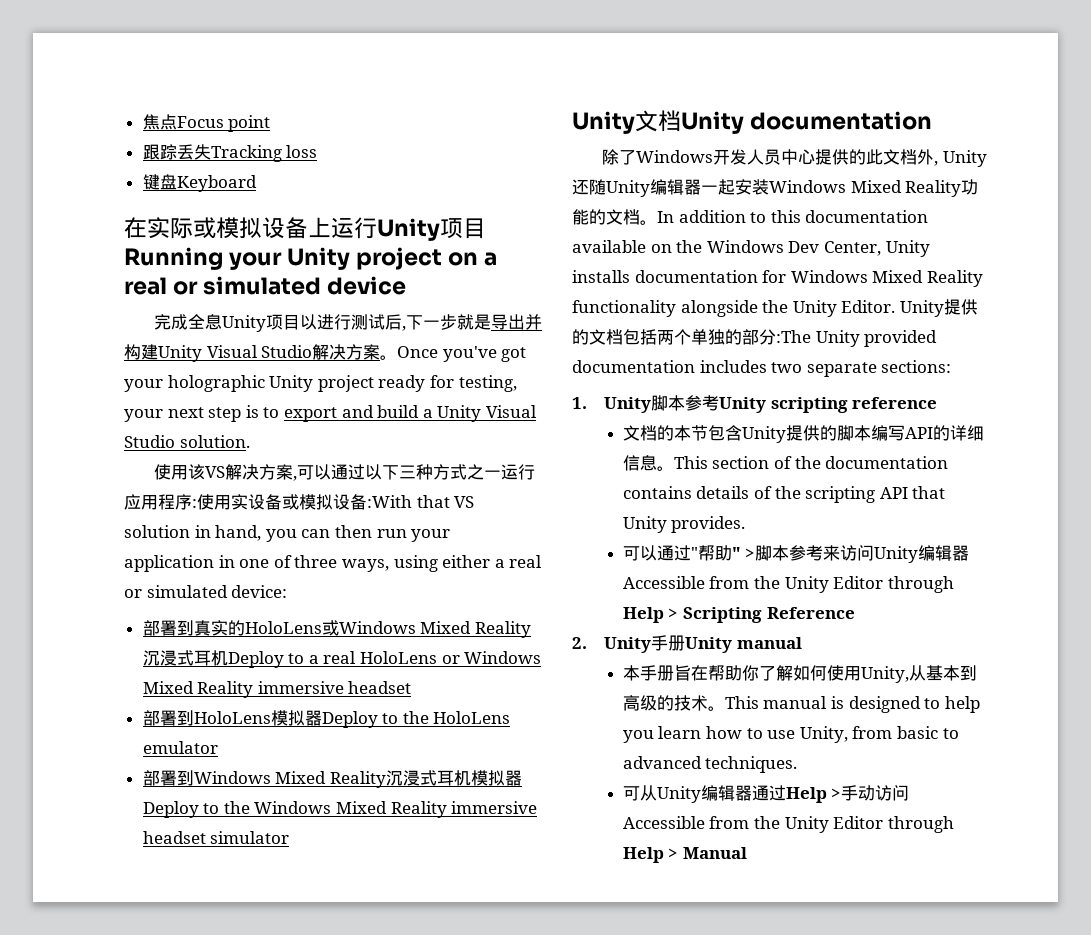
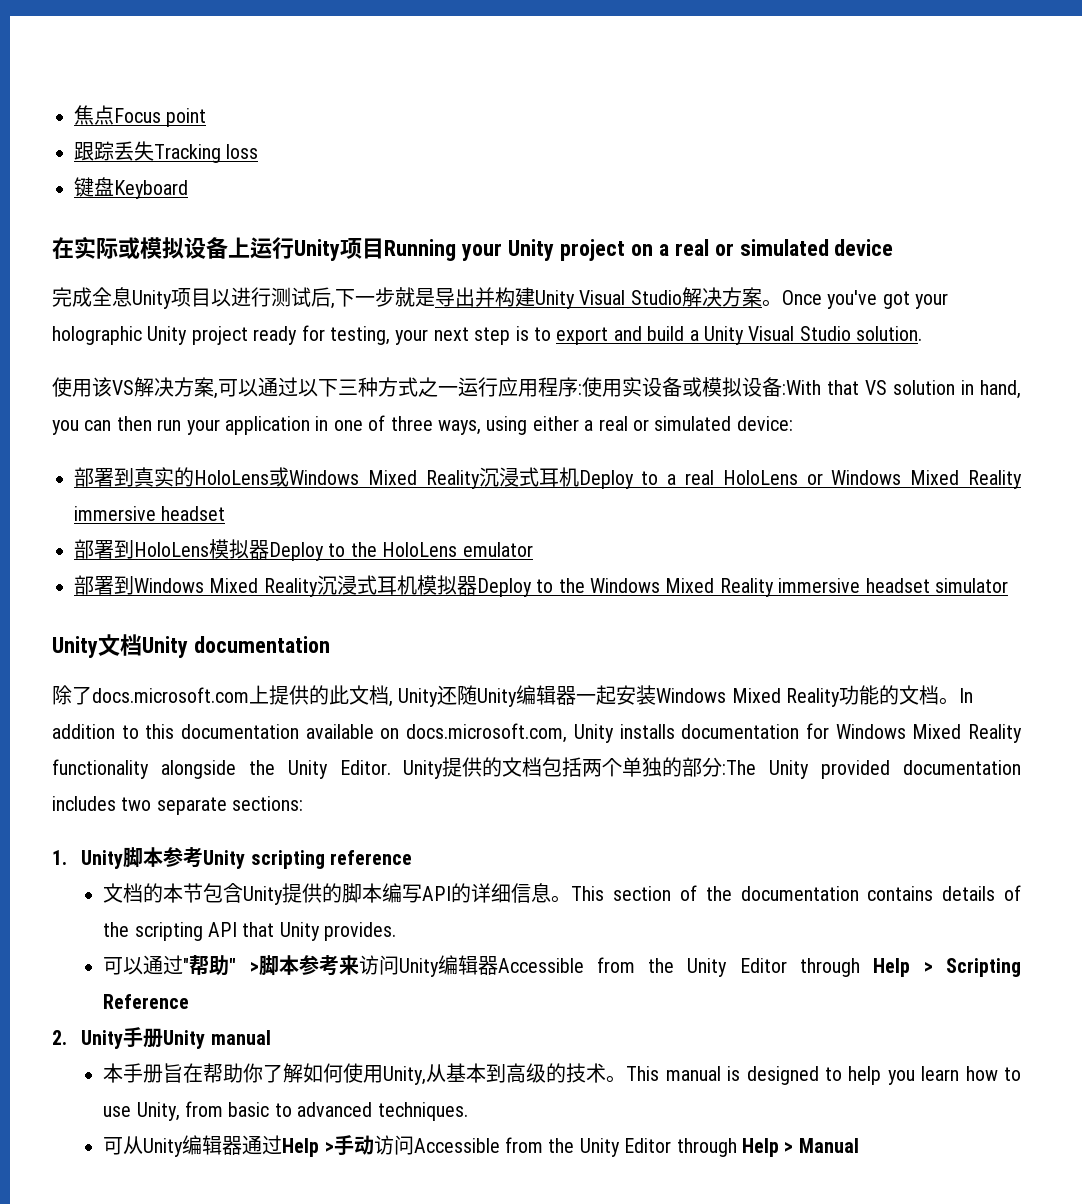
- 除了Windows开发人员中心提供的此文档外, Unity还随Unity编辑器一起安装Windows Mixed Reality功能的文档。
+ 除了docs.microsoft.com上提供的此文档, Unity还随Unity编辑器一起安装Windows Mixed Reality功能的文档。
- In addition to this documentation available on the Windows Dev Center, Unity installs documentation for Windows Mixed Reality functionality alongside the Unity Editor.
+ In addition to this documentation available on docs.microsoft.com, Unity installs documentation for Windows Mixed Reality functionality alongside the Unity Editor.

